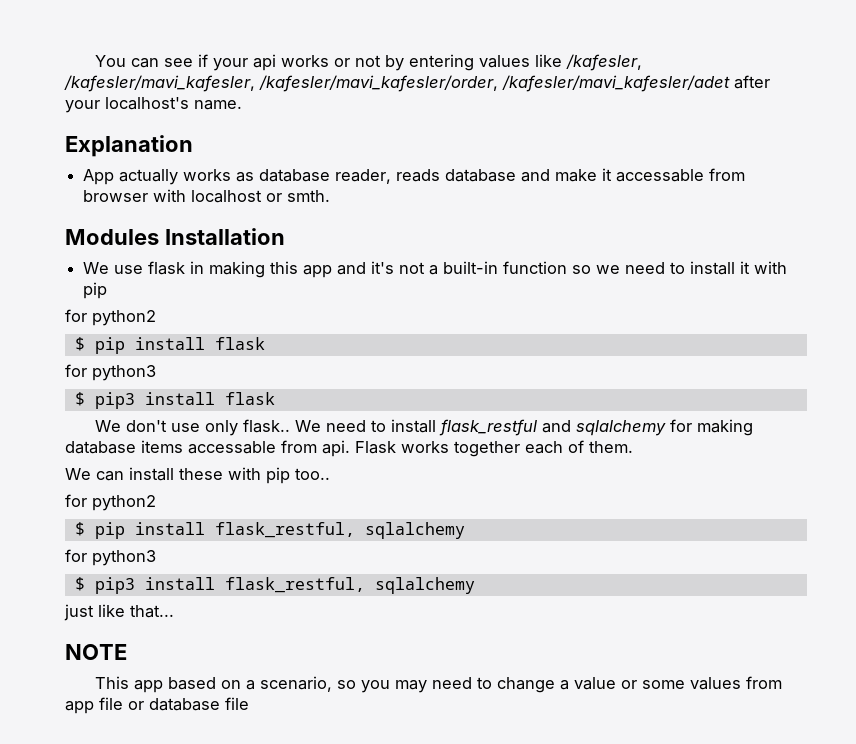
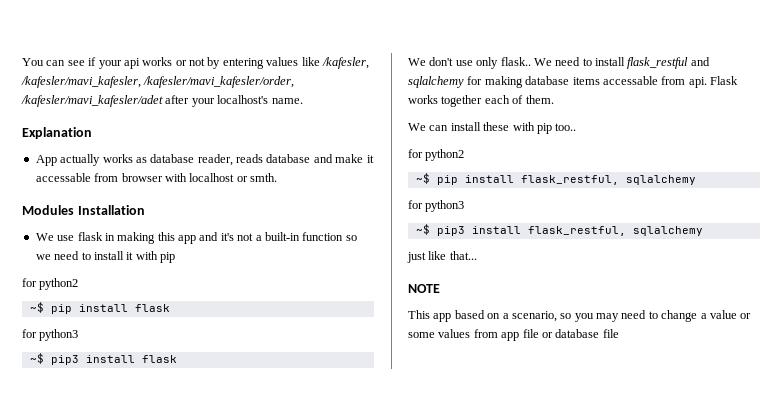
- $ pip install flask
+ ~$ pip install flask
- $ pip3 install flask
+ ~$ pip3 install flask
- $ pip install flask_restful, sqlalchemy
+ ~$ pip install flask_restful, sqlalchemy
- $ pip3 install flask_restful, sqlalchemy
+ ~$ pip3 install flask_restful, sqlalchemy

